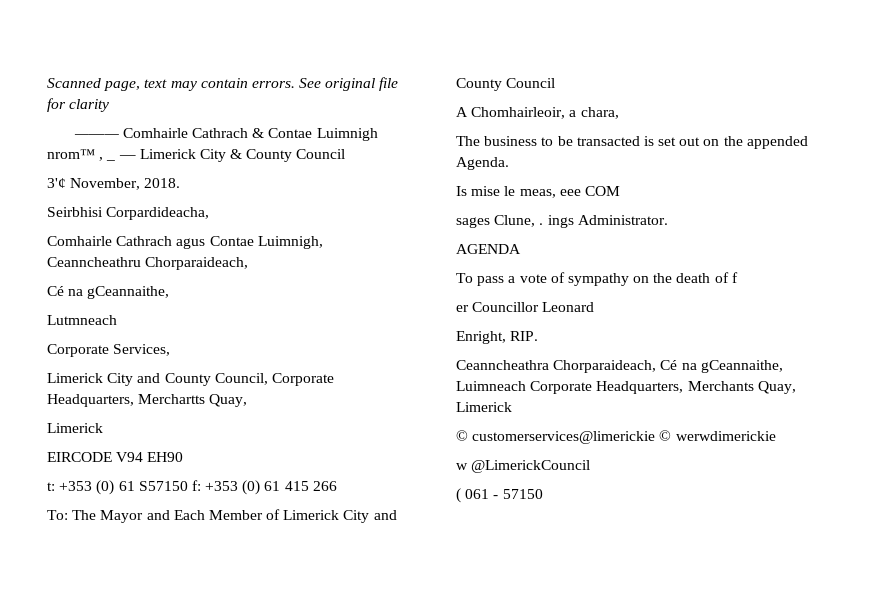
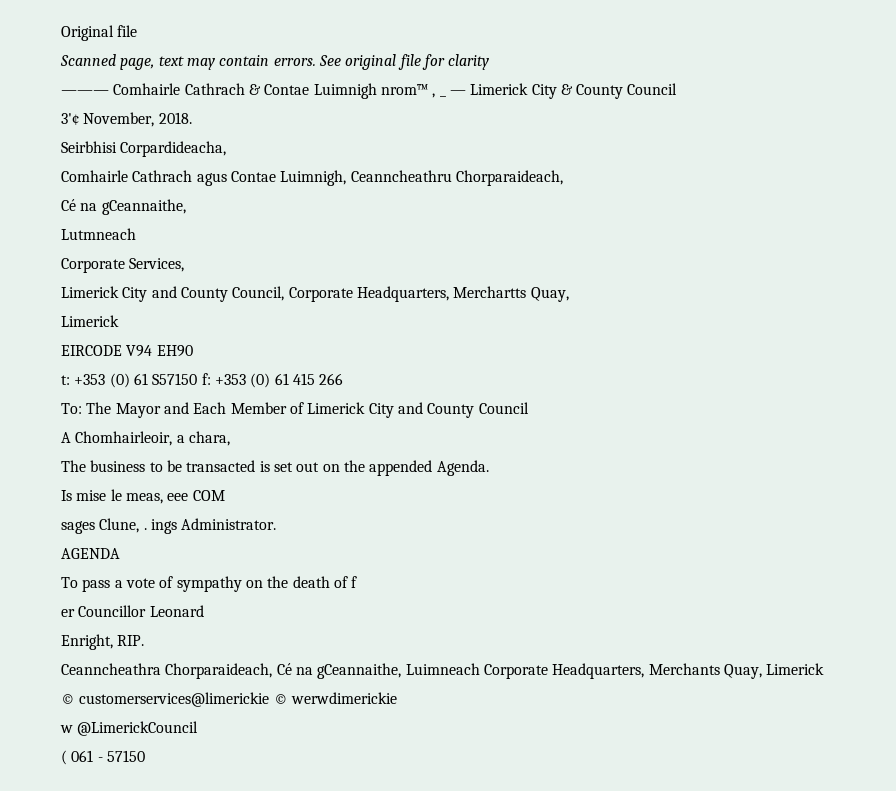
+ Original file

